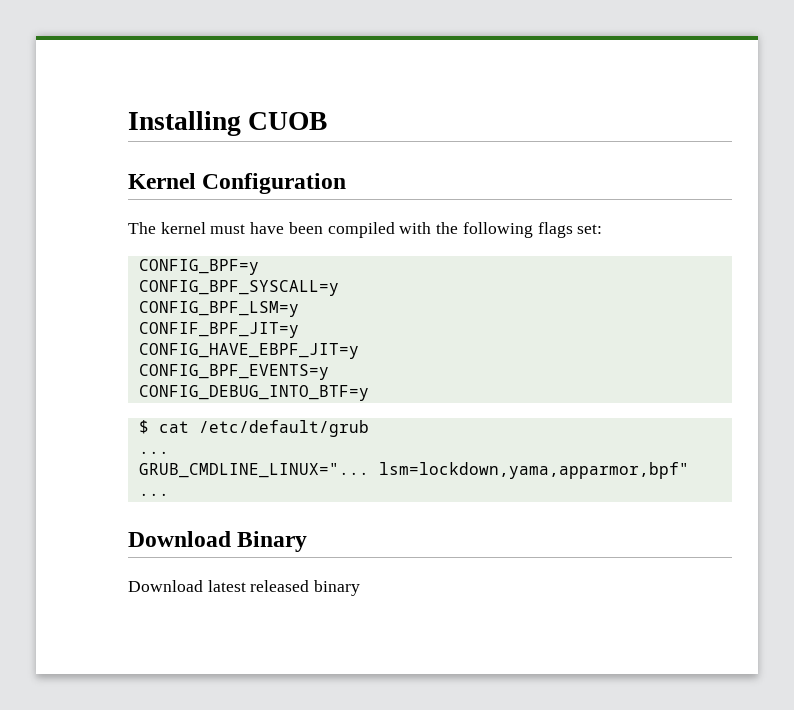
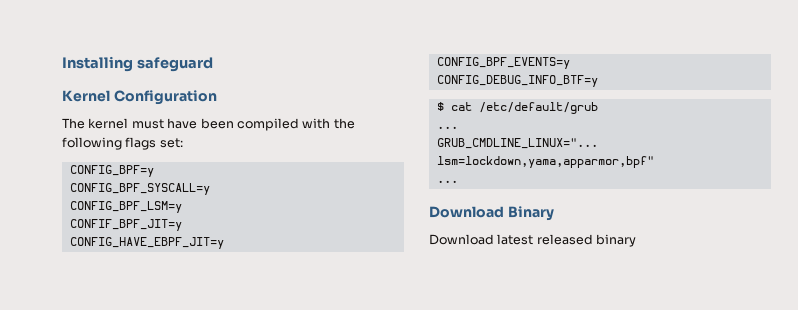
- Installing CUOB
+ Installing safeguard
- CONFIG_DEBUG_INTO_BTF=y
+ CONFIG_DEBUG_INFO_BTF=y

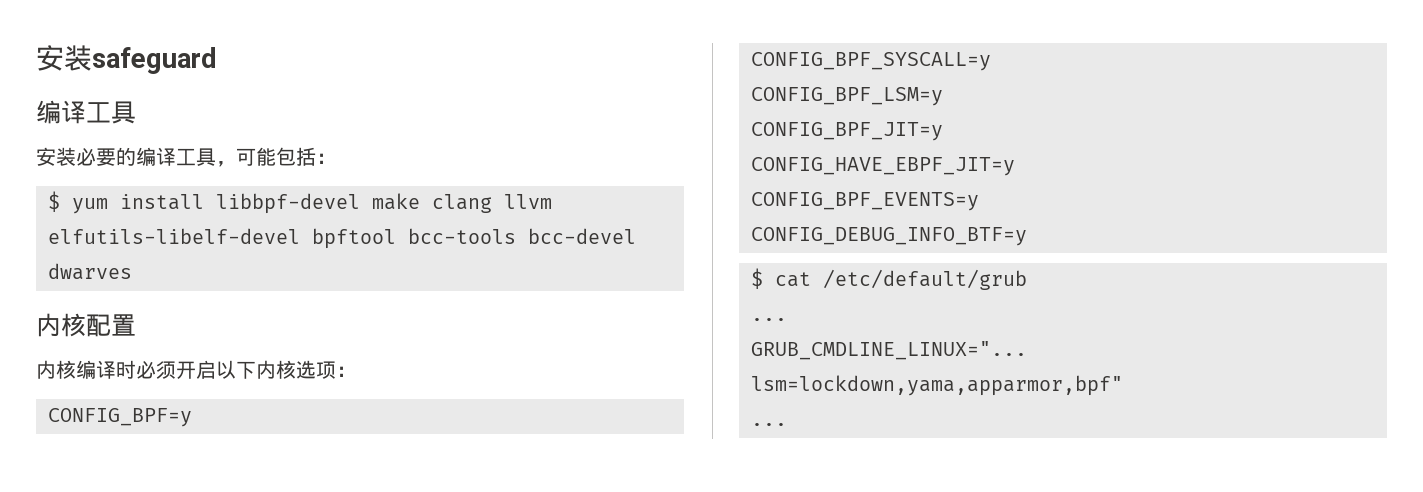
- Installing safeguard
- Kernel Configuration
- The kernel must have been compiled with the following flags set:
+ 安装safeguard
+ 编译工具
+ 安装必要的编译工具，可能包括：
+ $ yum install libbpf-devel make clang llvm elfutils-libelf-devel bpftool bcc-tools bcc-devel dwarves
+ 内核配置
+ 内核编译时必须开启以下内核选项：
- CONFIF_BPF_JIT=y
+ CONFIG_BPF_JIT=y
- Download Binary
- Download latest released binary

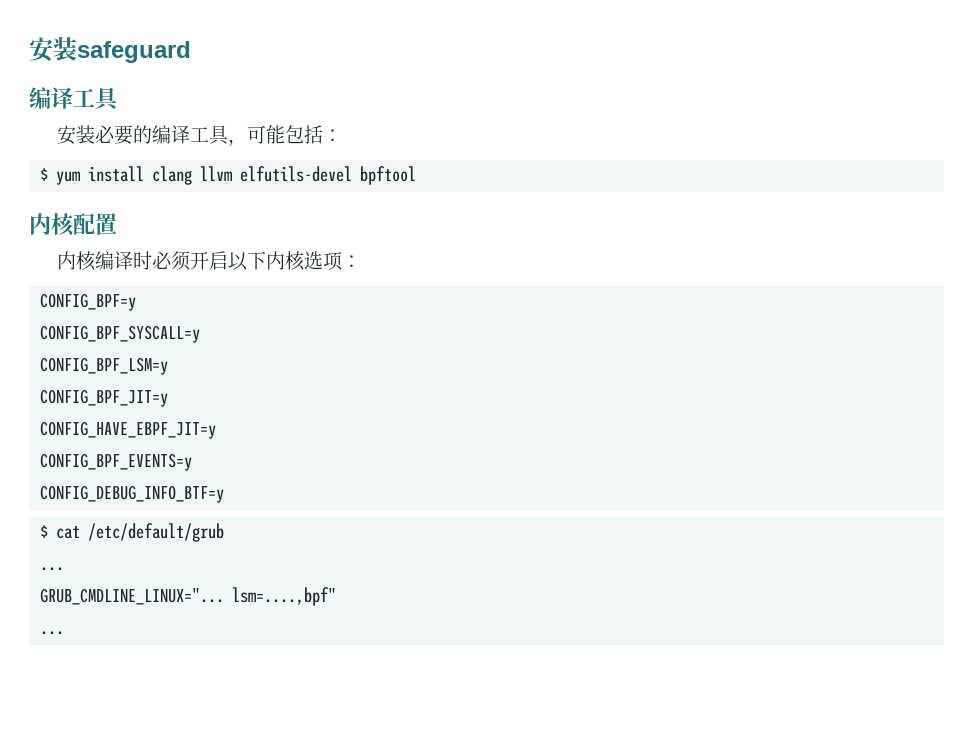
- $ yum install libbpf-devel make clang llvm elfutils-libelf-devel bpftool bcc-tools bcc-devel dwarves
+ $ yum install clang llvm elfutils-devel bpftool
- GRUB_CMDLINE_LINUX="... lsm=lockdown,yama,apparmor,bpf"
+ GRUB_CMDLINE_LINUX="... lsm=....,bpf"

